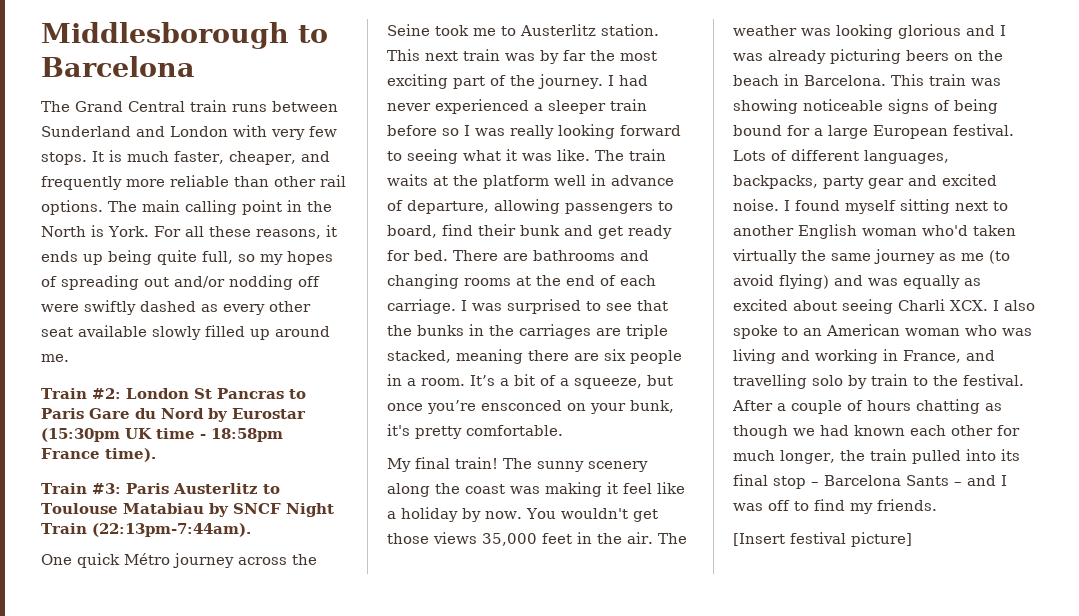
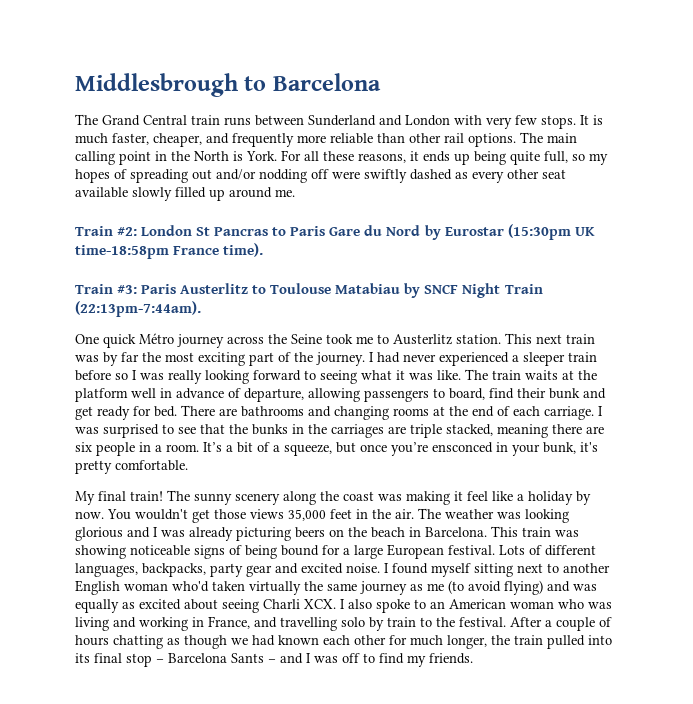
- Middlesborough to Barcelona
+ Middlesbrough to Barcelona
- Train #2: London St Pancras to Paris Gare du Nord by Eurostar (15:30pm UK time - 18:58pm France time).
+ Train #2: London St Pancras to Paris Gare du Nord by Eurostar (15:30pm UK time-18:58pm France time).
- It’s a bit of a squeeze, but once you’re ensconced on your bunk, it's pretty comfortable.
+ It’s a bit of a squeeze, but once you’re ensconced in your bunk, it's pretty comfortable.
- [Insert festival picture]

